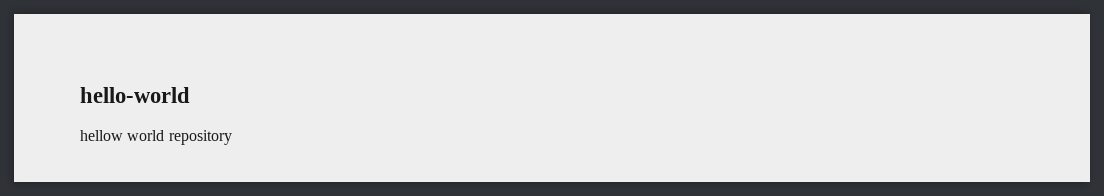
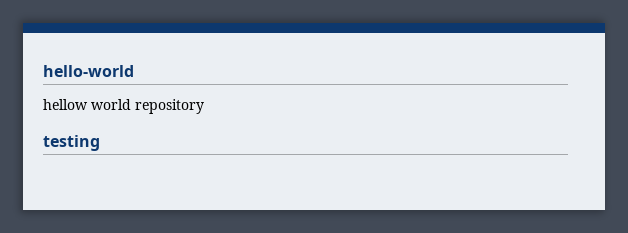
+ testing

